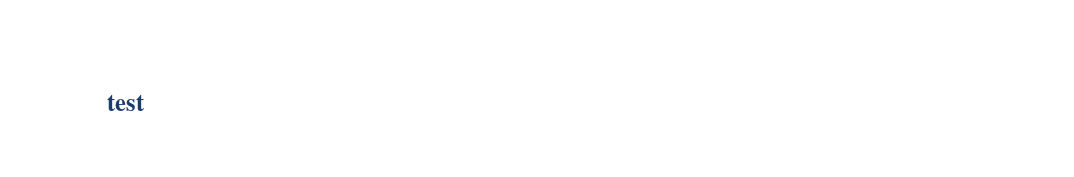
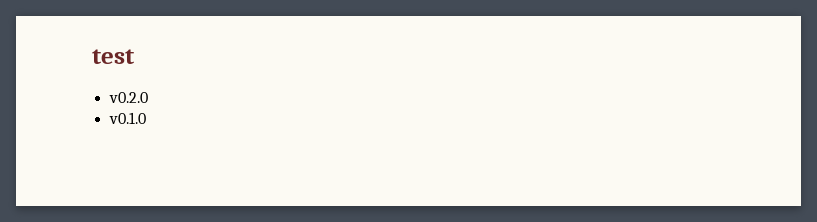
+ v0.2.0
+ v0.1.0

